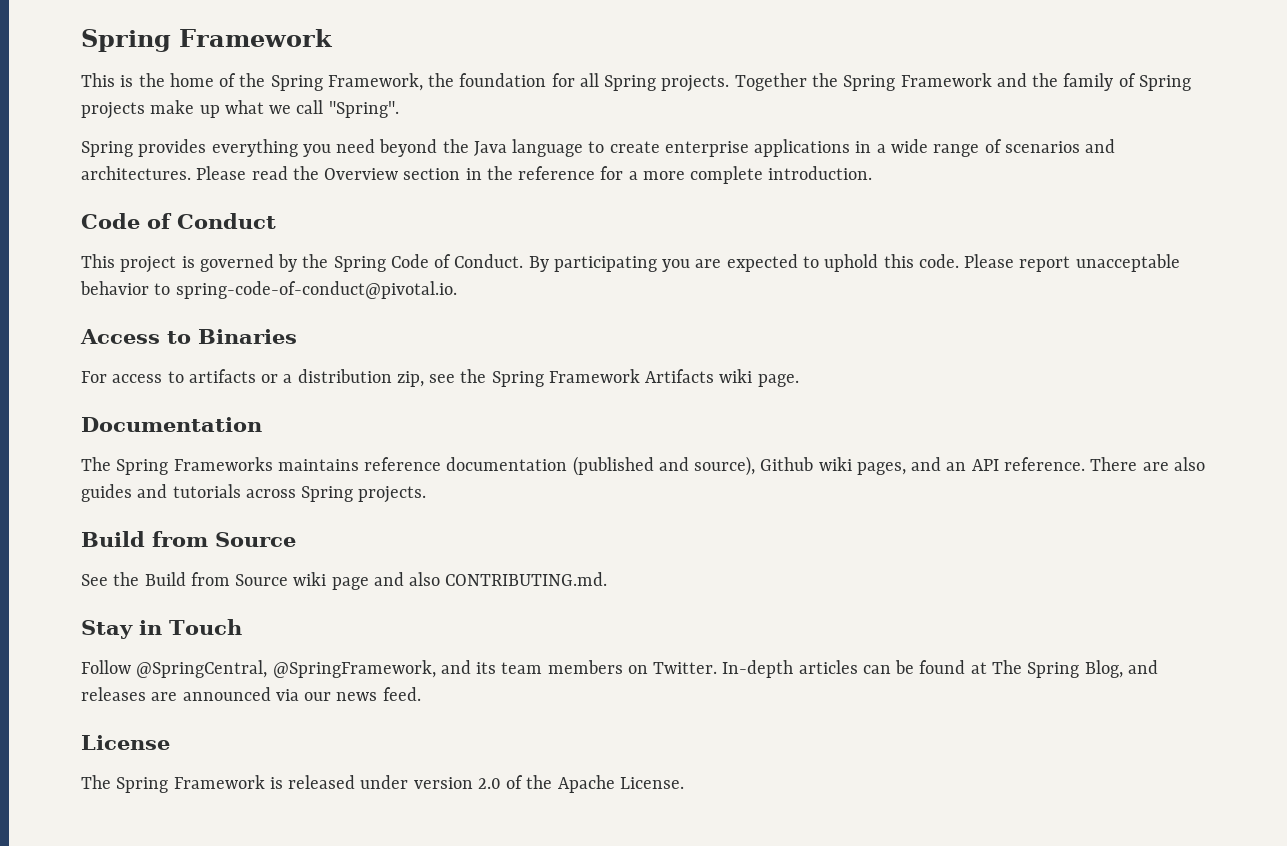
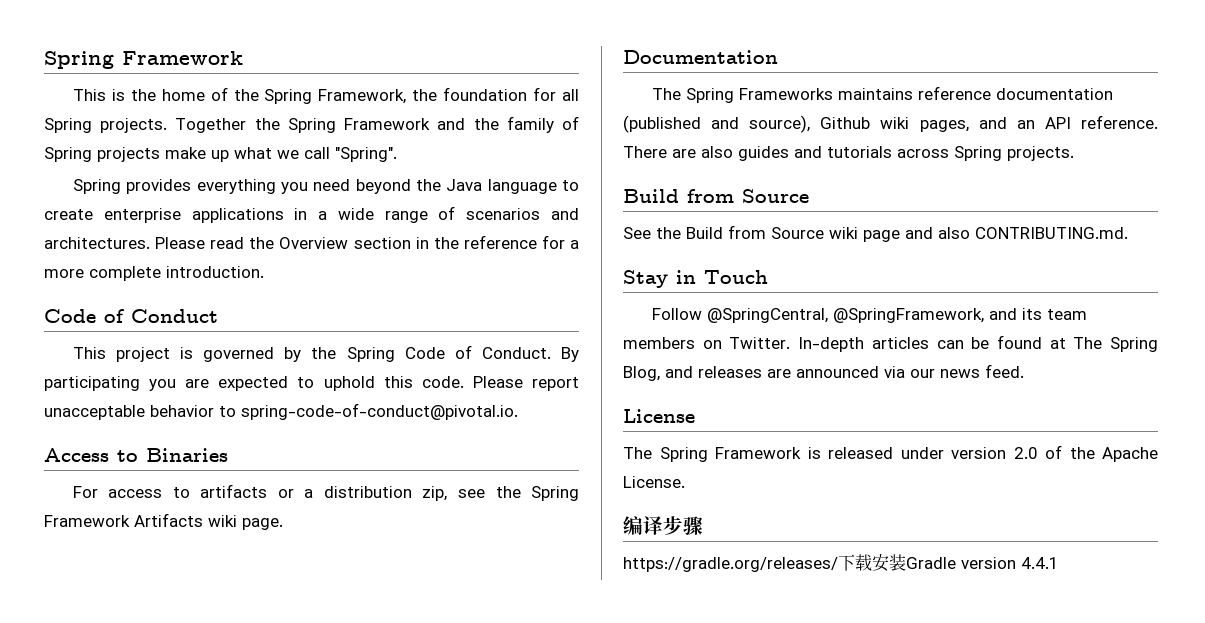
+ 编译步骤
+ https://gradle.org/releases/下载安装Gradle version 4.4.1

